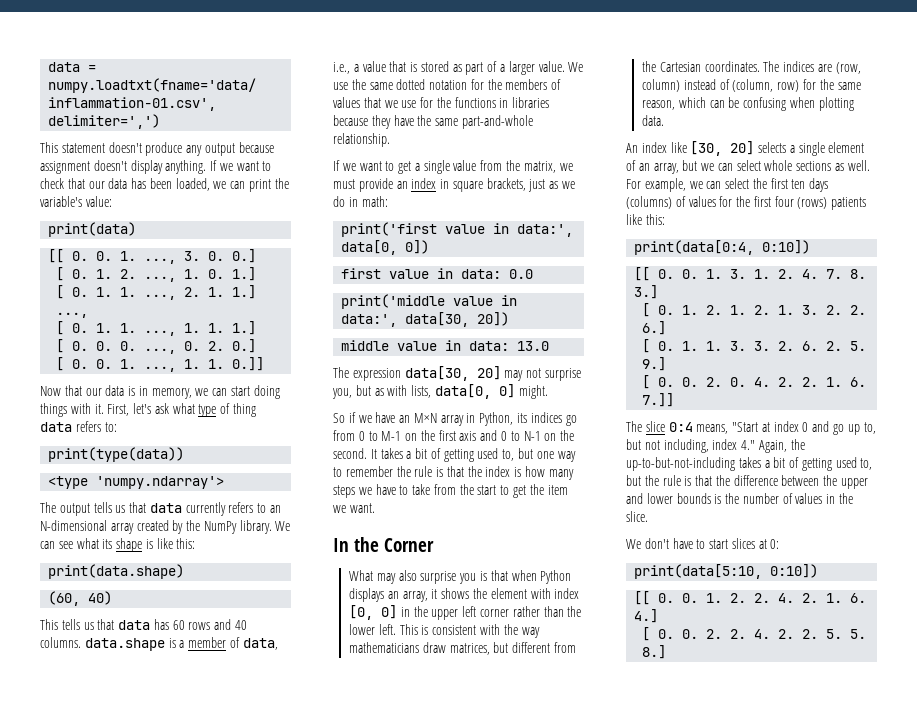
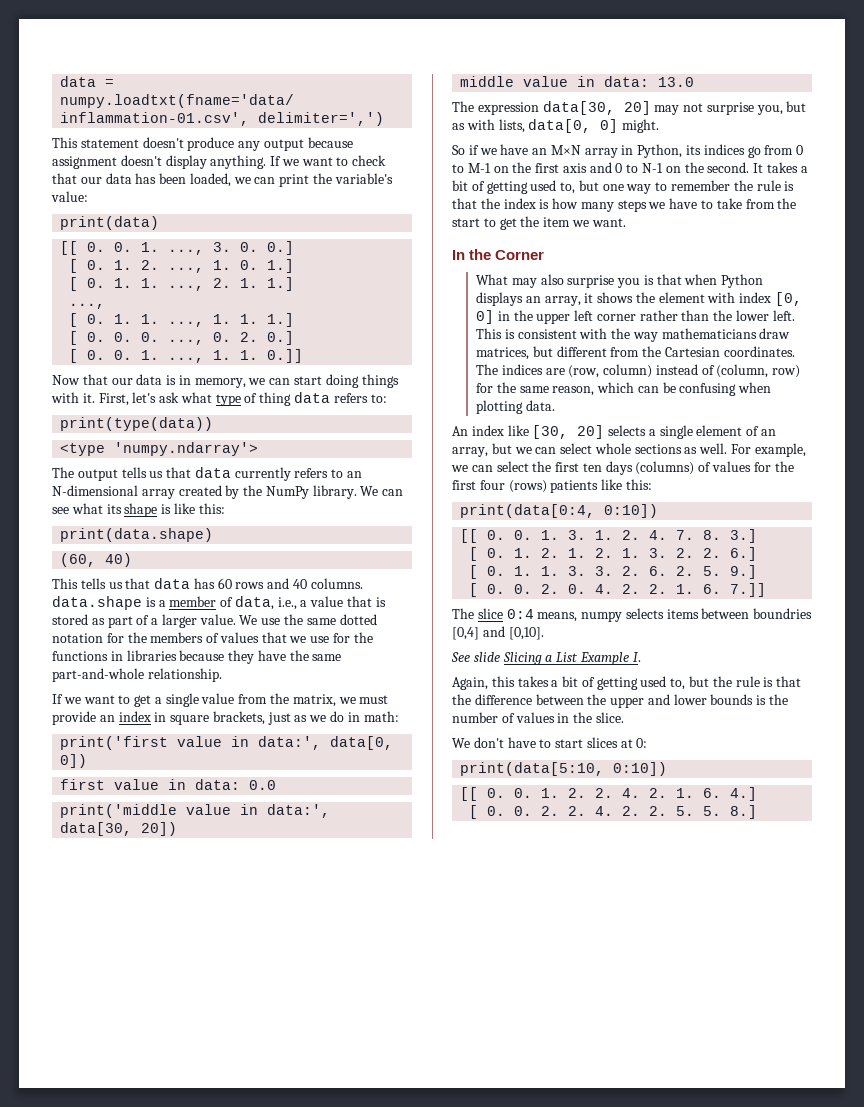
- The slice 0:4 means, "Start at index 0 and go up to, but not including, index 4." Again, the up-to-but-not-including takes a bit of getting used to, but the rule is that the difference between the upper and lower bounds is the number of values in the slice.
+ The slice 0:4 means, numpy selects items between boundries [0,4] and [0,10].
+ See slide Slicing a List Example I.
+ Again, this takes a bit of getting used to, but the rule is that the difference between the upper and lower bounds is the number of values in the slice.

